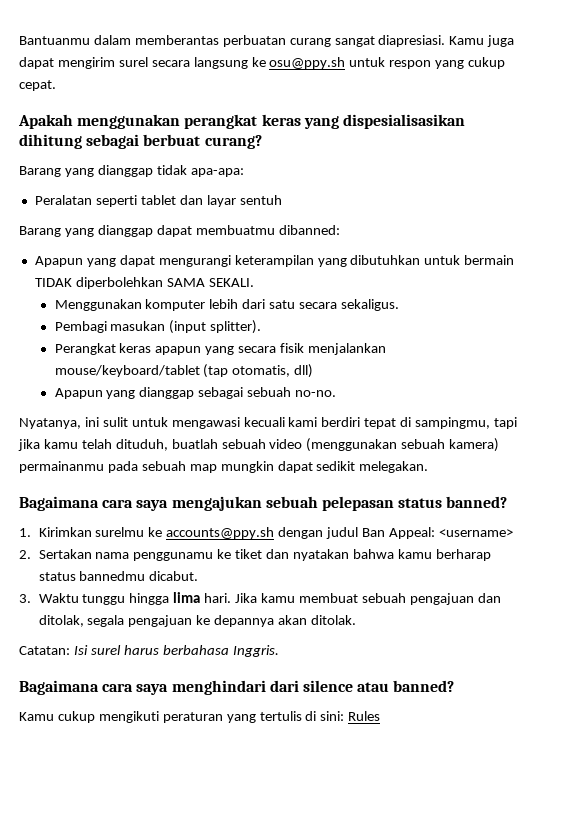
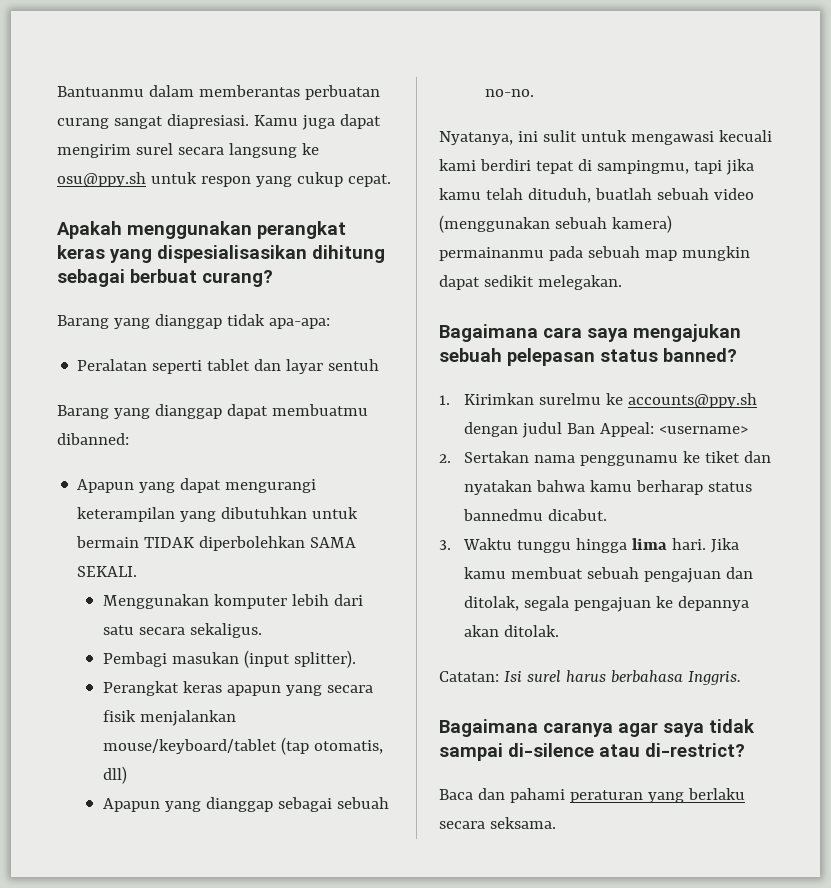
- Bagaimana cara saya menghindari dari silence atau banned?
- Kamu cukup mengikuti peraturan yang tertulis di sini: Rules
+ Bagaimana caranya agar saya tidak sampai di-silence atau di-restrict?
+ Baca dan pahami peraturan yang berlaku secara seksama.

